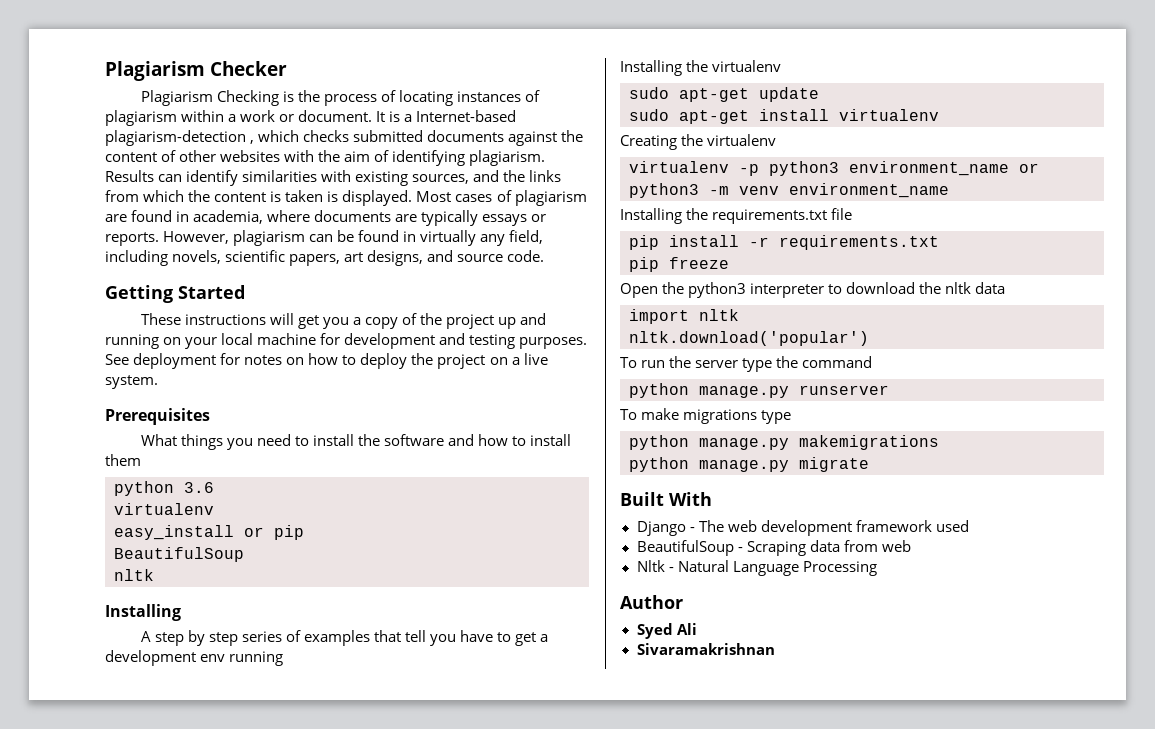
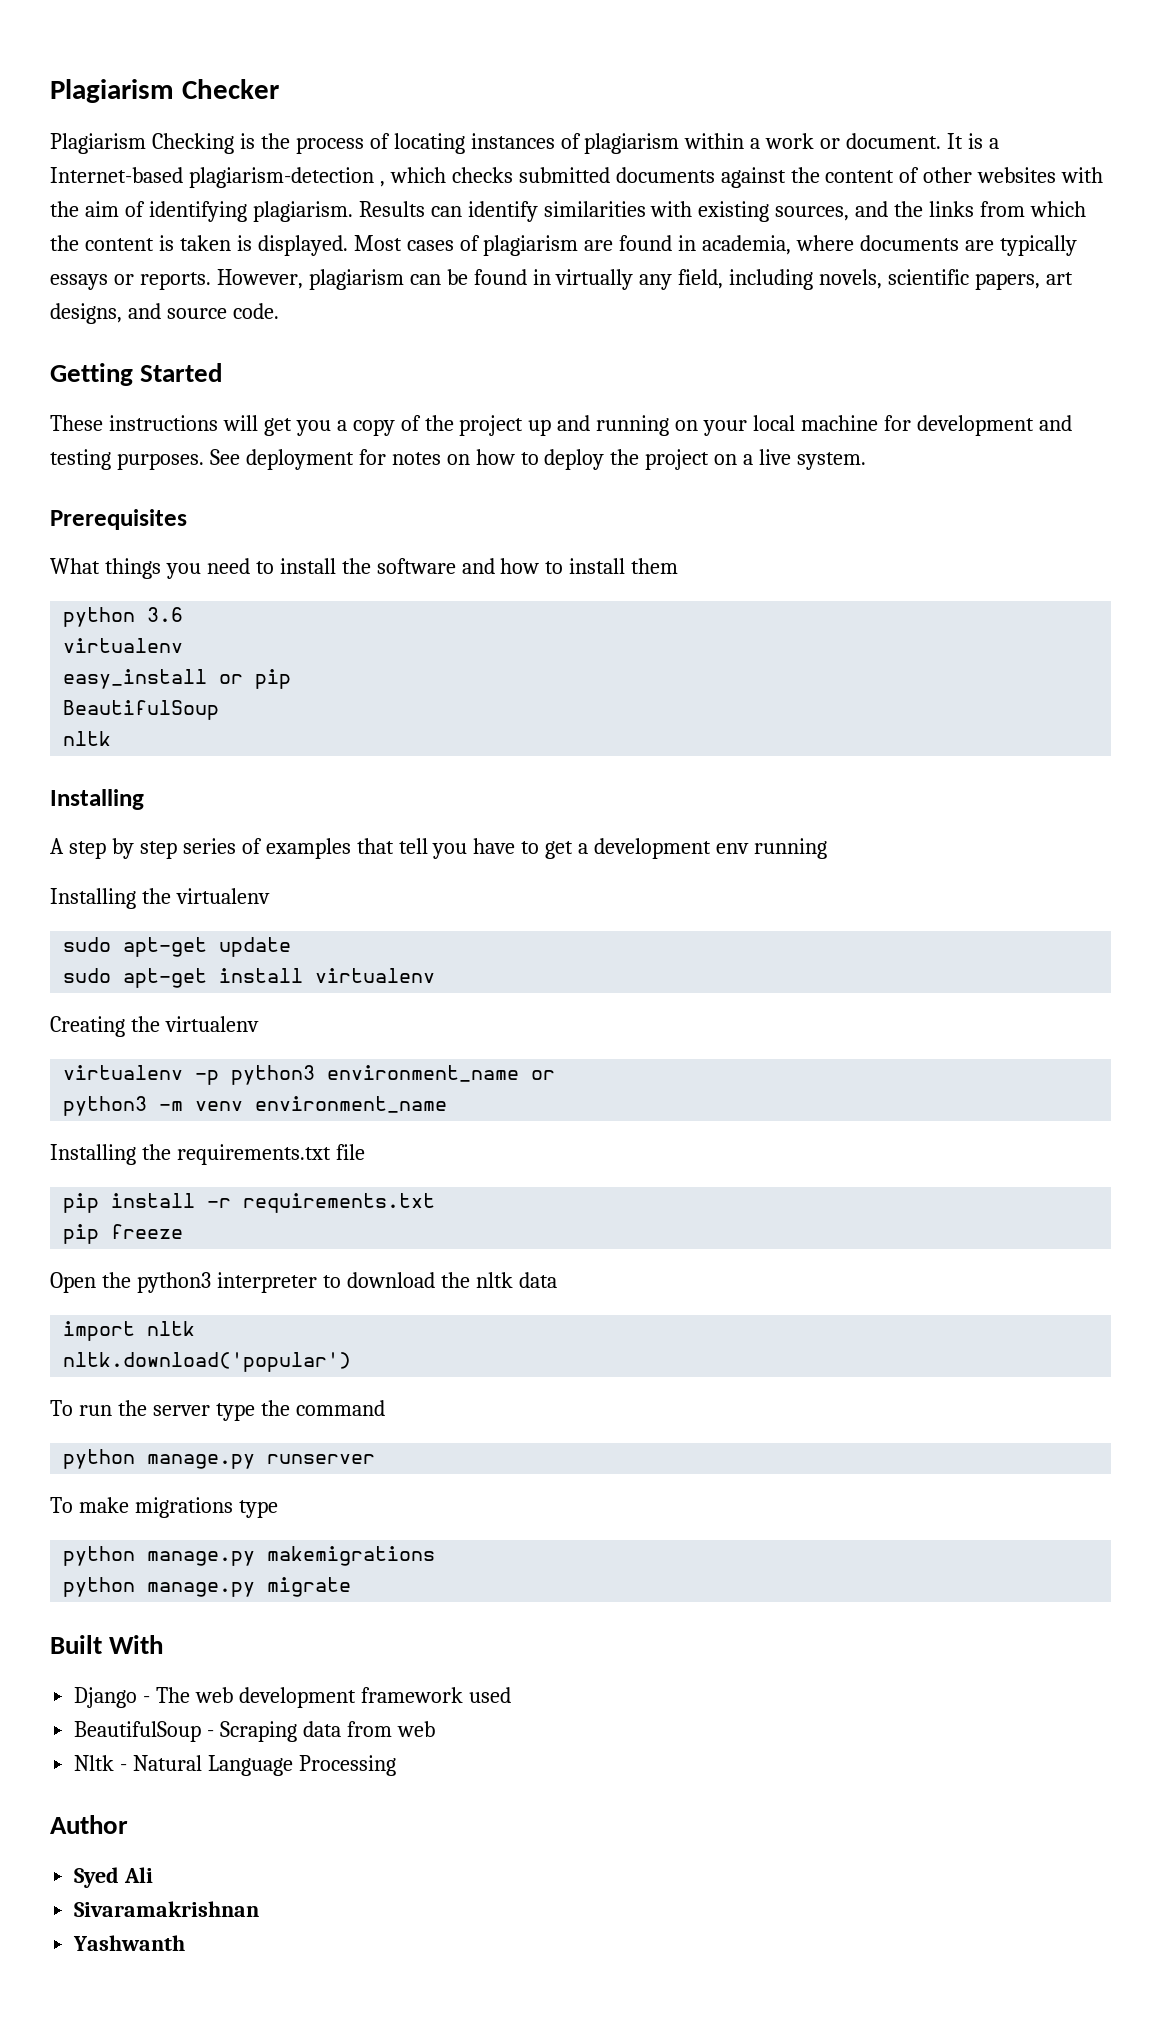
+ Yashwanth

